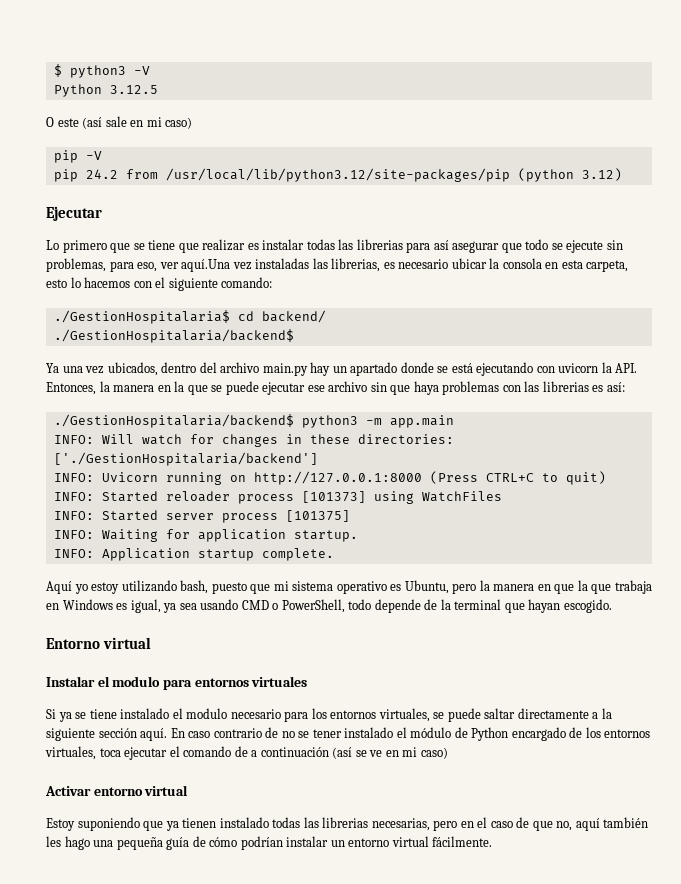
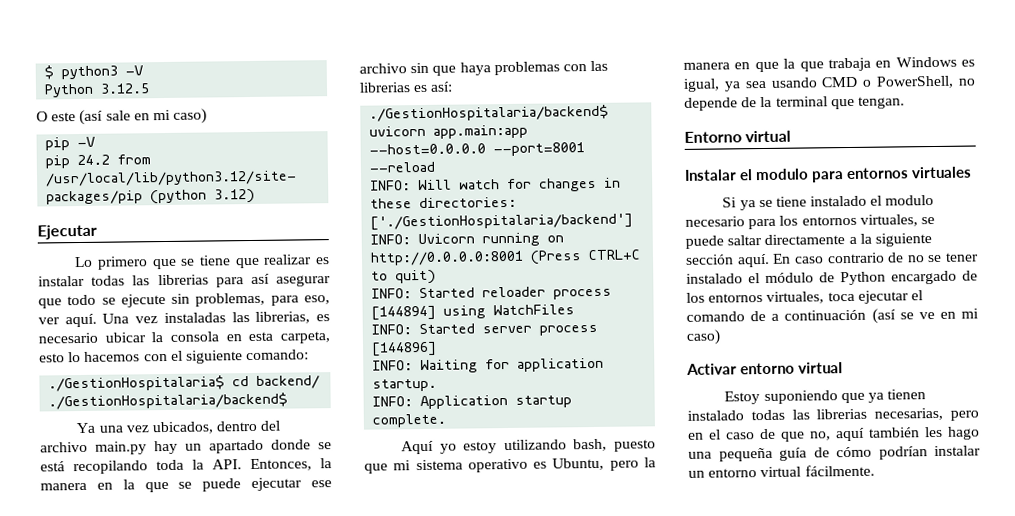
- Lo primero que se tiene que realizar es instalar todas las librerias para así asegurar que todo se ejecute sin problemas, para eso, ver aquí.Una vez instaladas las librerias, es necesario ubicar la consola en esta carpeta, esto lo hacemos con el siguiente comando:
+ Lo primero que se tiene que realizar es instalar todas las librerias para así asegurar que todo se ejecute sin problemas, para eso, ver aquí. Una vez instaladas las librerias, es necesario ubicar la consola en esta carpeta, esto lo hacemos con el siguiente comando:
- Ya una vez ubicados, dentro del archivo main.py hay un apartado donde se está ejecutando con uvicorn la API. Entonces, la manera en la que se puede ejecutar ese archivo sin que haya problemas con las librerias es así:
+ Ya una vez ubicados, dentro del archivo main.py hay un apartado donde se está recopilando toda la API. Entonces, la manera en la que se puede ejecutar ese archivo sin que haya problemas con las librerias es así:
- ./GestionHospitalaria/backend$ python3 -m app.main
+ ./GestionHospitalaria/backend$ uvicorn app.main:app --host=0.0.0.0 --port=8001 --reload
- INFO: Uvicorn running on http://127.0.0.1:8000 (Press CTRL+C to quit)
+ INFO: Uvicorn running on http://0.0.0.0:8001 (Press CTRL+C to quit)
- INFO: Started reloader process [101373] using WatchFiles
+ INFO: Started reloader process [144894] using WatchFiles
- INFO: Started server process [101375]
+ INFO: Started server process [144896]
- Aquí yo estoy utilizando bash, puesto que mi sistema operativo es Ubuntu, pero la manera en que la que trabaja en Windows es igual, ya sea usando CMD o PowerShell, todo depende de la terminal que hayan escogido.
+ Aquí yo estoy utilizando bash, puesto que mi sistema operativo es Ubuntu, pero la manera en que la que trabaja en Windows es igual, ya sea usando CMD o PowerShell, no depende de la terminal que tengan.

